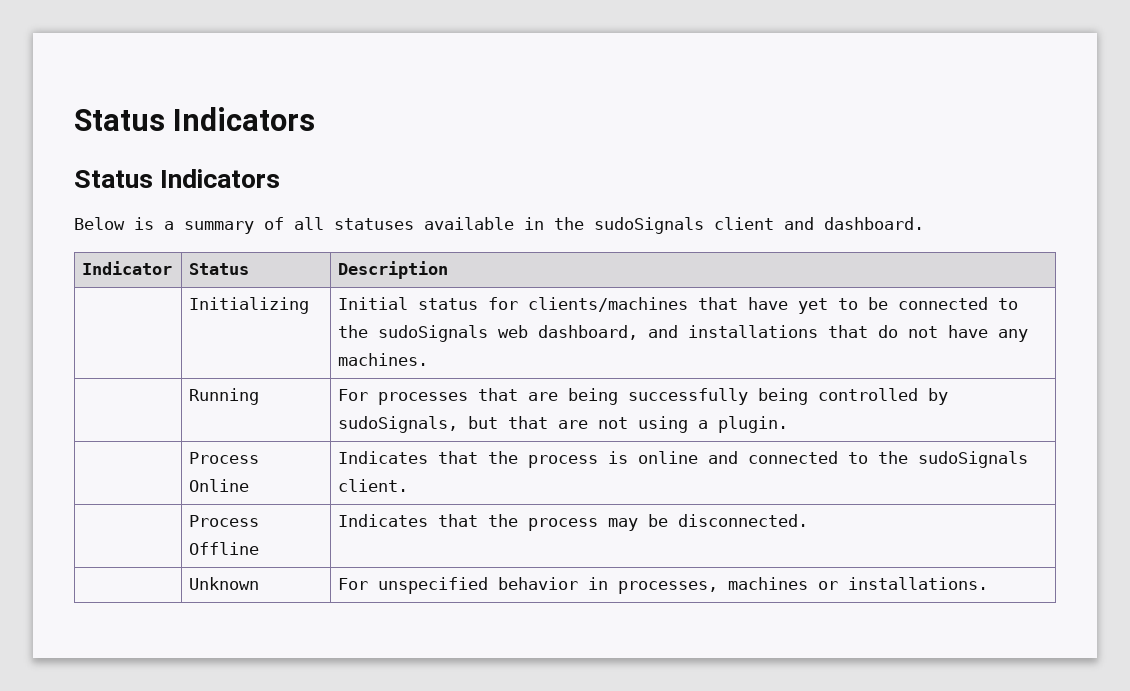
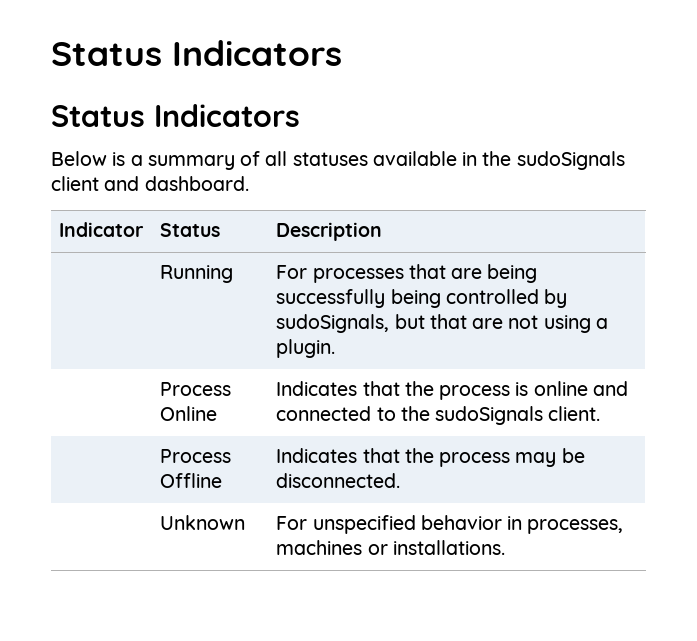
- | Initializing | Initial status for clients/machines that have yet to be connected to the sudoSignals web dashboard, and installations that do not have any machines.

